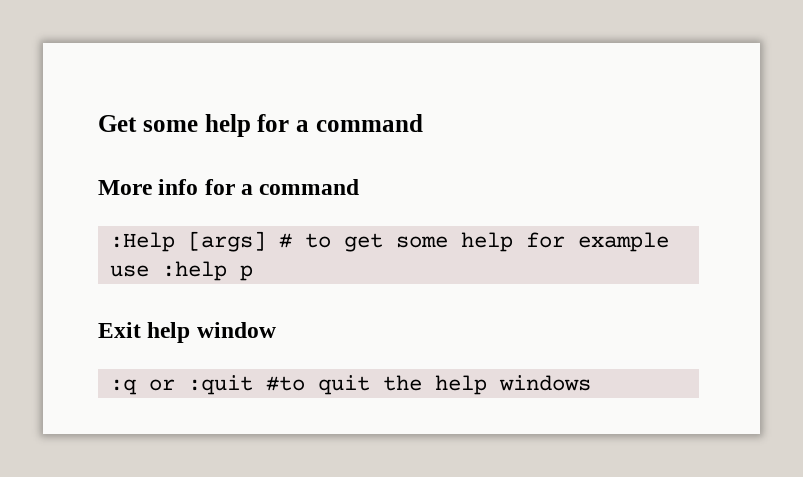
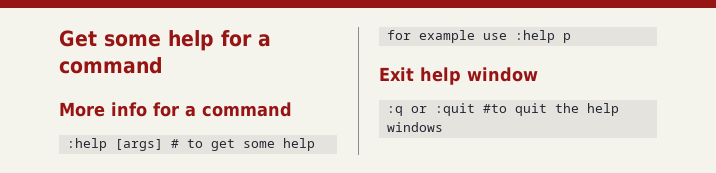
- :Help [args] # to get some help for example use :help p
+ :help [args] # to get some help for example use :help p

